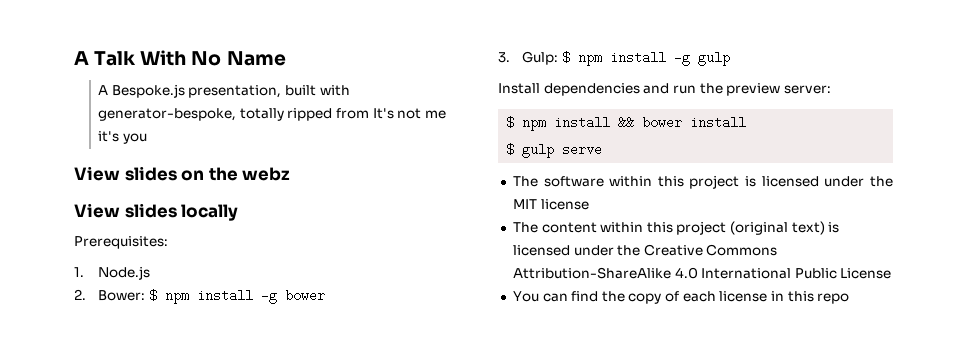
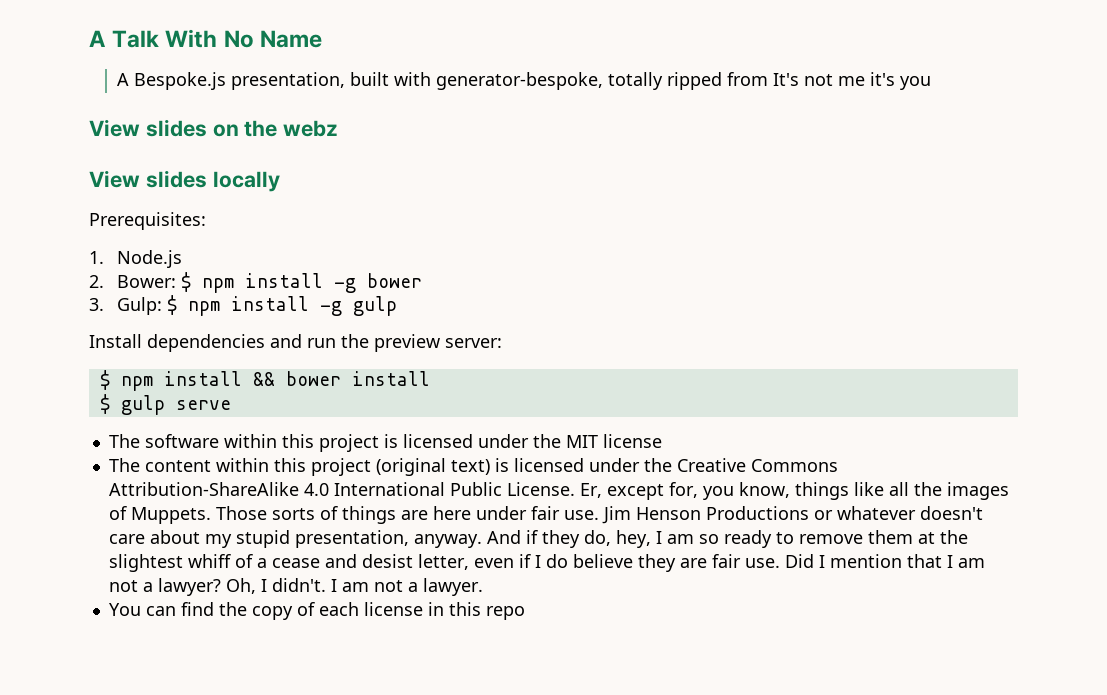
- The content within this project (original text) is licensed under the Creative Commons Attribution-ShareAlike 4.0 International Public License
+ The content within this project (original text) is licensed under the Creative Commons Attribution-ShareAlike 4.0 International Public License. Er, except for, you know, things like all the images of Muppets. Those sorts of things are here under fair use. Jim Henson Productions or whatever doesn't care about my stupid presentation, anyway. And if they do, hey, I am so ready to remove them at the slightest whiff of a cease and desist letter, even if I do believe they are fair use. Did I mention that I am not a lawyer? Oh, I didn't. I am not a lawyer.

